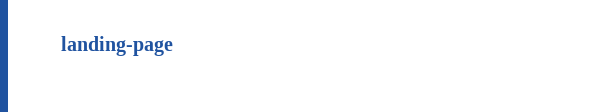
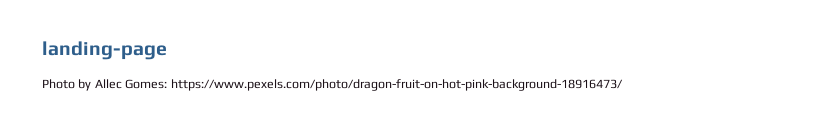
+ Photo by Allec Gomes: https://www.pexels.com/photo/dragon-fruit-on-hot-pink-background-18916473/

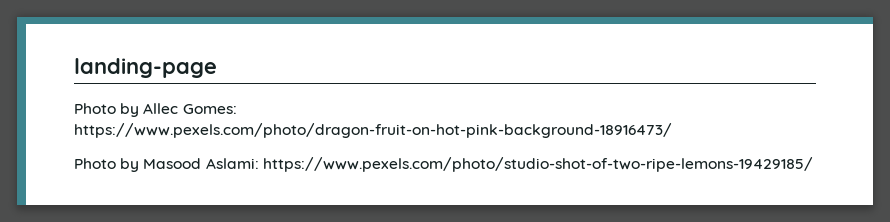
+ Photo by Masood Aslami: https://www.pexels.com/photo/studio-shot-of-two-ripe-lemons-19429185/

